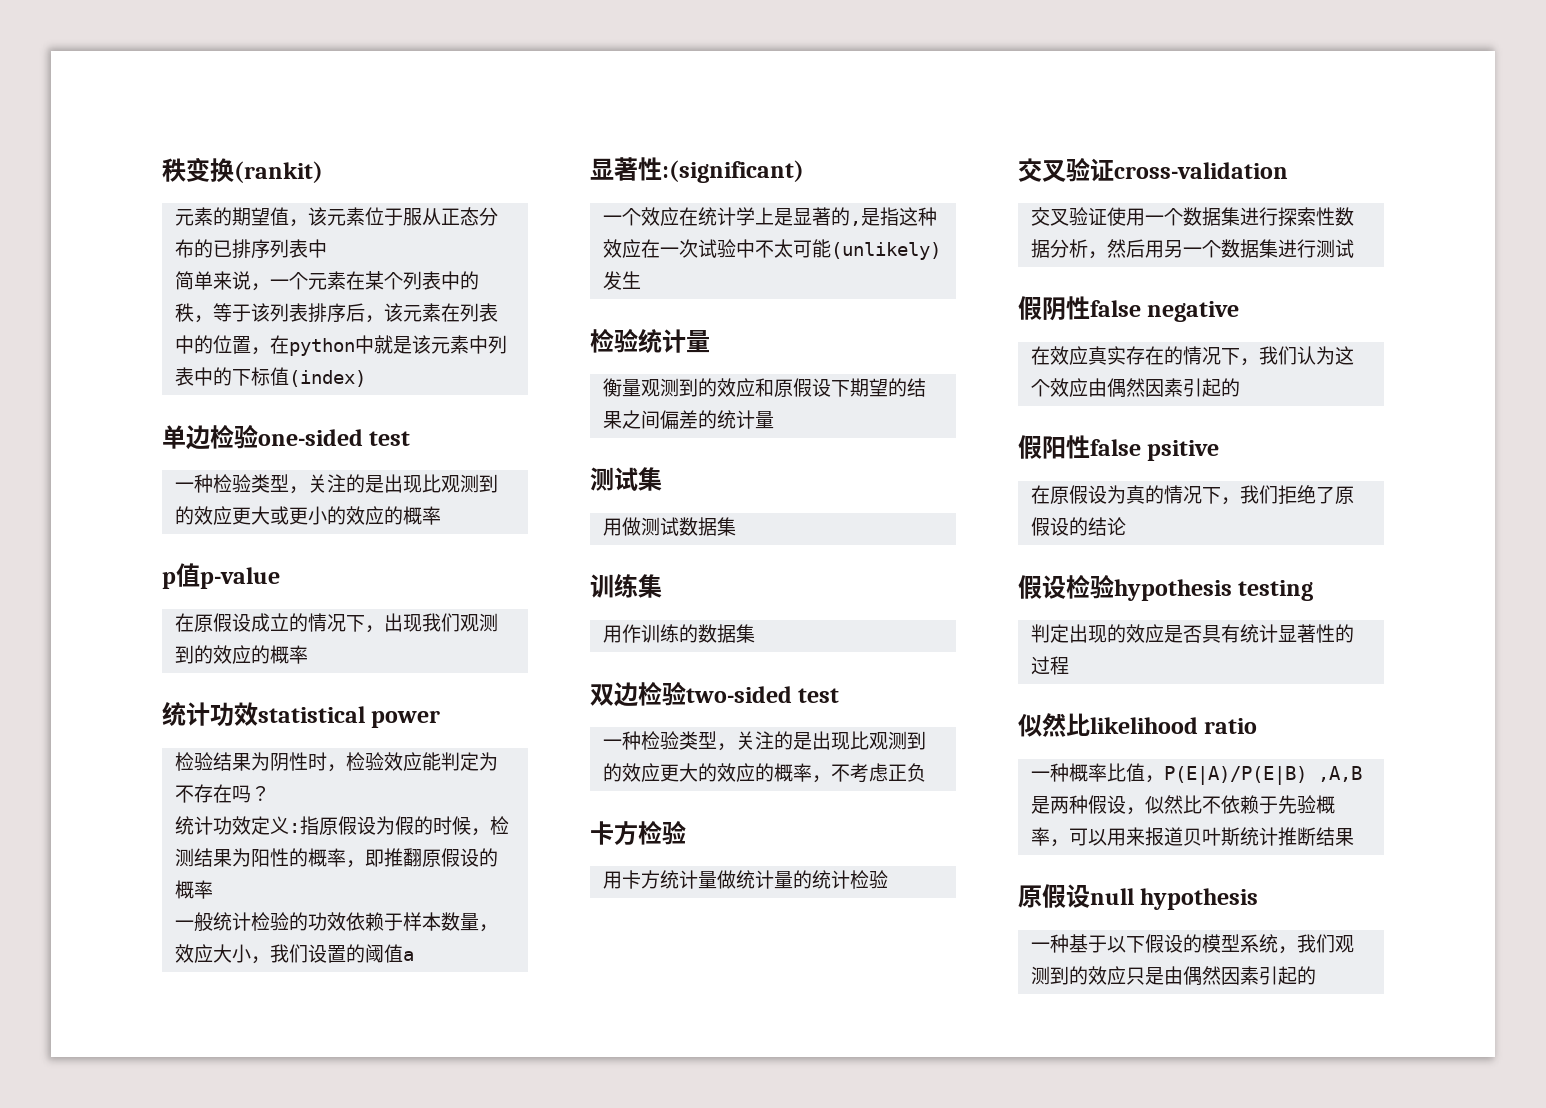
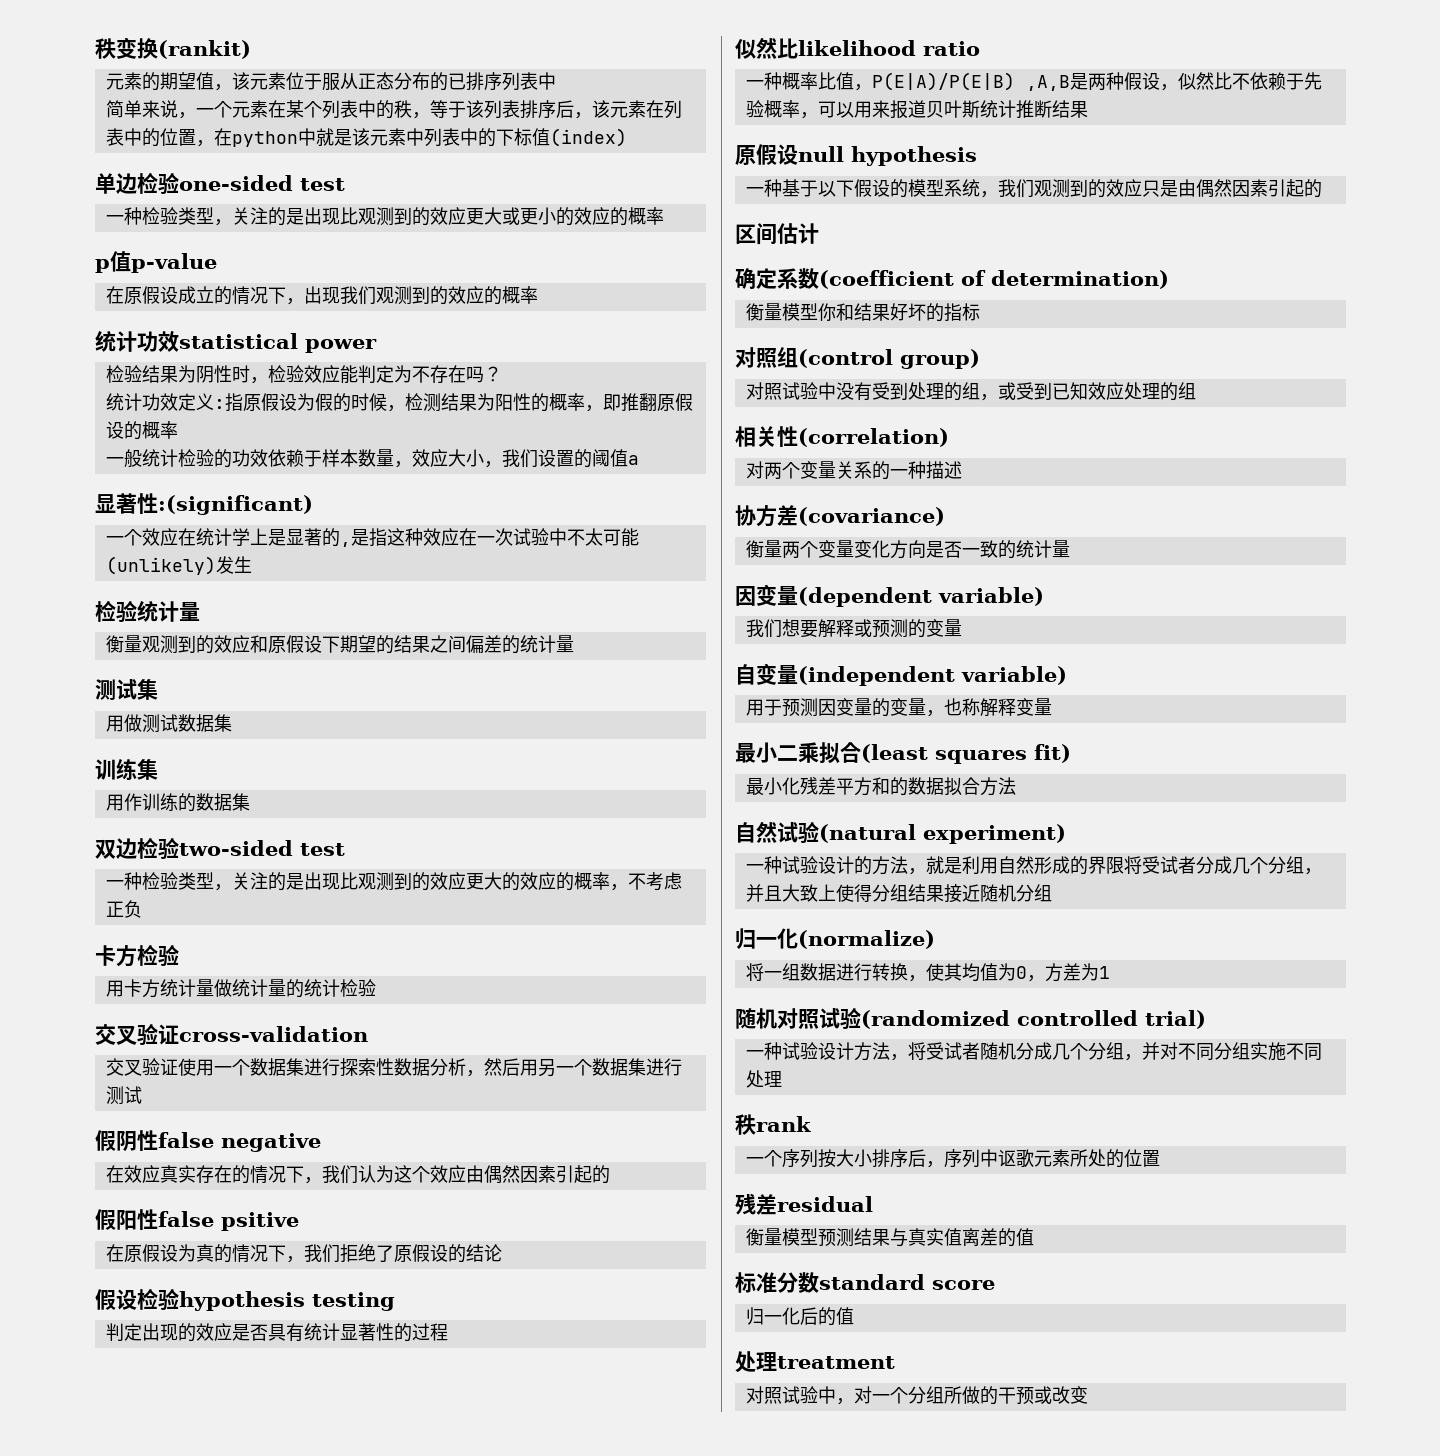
+ 区间估计
+ 确定系数(coefficient of determination)
+ 衡量模型你和结果好坏的指标
+ 对照组(control group)
+ 对照试验中没有受到处理的组，或受到已知效应处理的组
+ 相关性(correlation)
+ 对两个变量关系的一种描述
+ 协方差(covariance)
+ 衡量两个变量变化方向是否一致的统计量
+ 因变量(dependent variable)
+ 我们想要解释或预测的变量
+ 自变量(independent variable)
+ 用于预测因变量的变量，也称解释变量
+ 最小二乘拟合(least squares fit)
+ 最小化残差平方和的数据拟合方法
+ 自然试验(natural experiment)
+ 一种试验设计的方法，就是利用自然形成的界限将受试者分成几个分组，并且大致上使得分组结果接近随机分组
+ 归一化(normalize)
+ 将一组数据进行转换，使其均值为0，方差为1
+ 随机对照试验(randomized controlled trial)
+ 一种试验设计方法，将受试者随机分成几个分组，并对不同分组实施不同处理
+ 秩rank
+ 一个序列按大小排序后，序列中讴歌元素所处的位置
+ 残差residual
+ 衡量模型预测结果与真实值离差的值
+ 标准分数standard score
+ 归一化后的值
+ 处理treatment
+ 对照试验中，对一个分组所做的干预或改变

